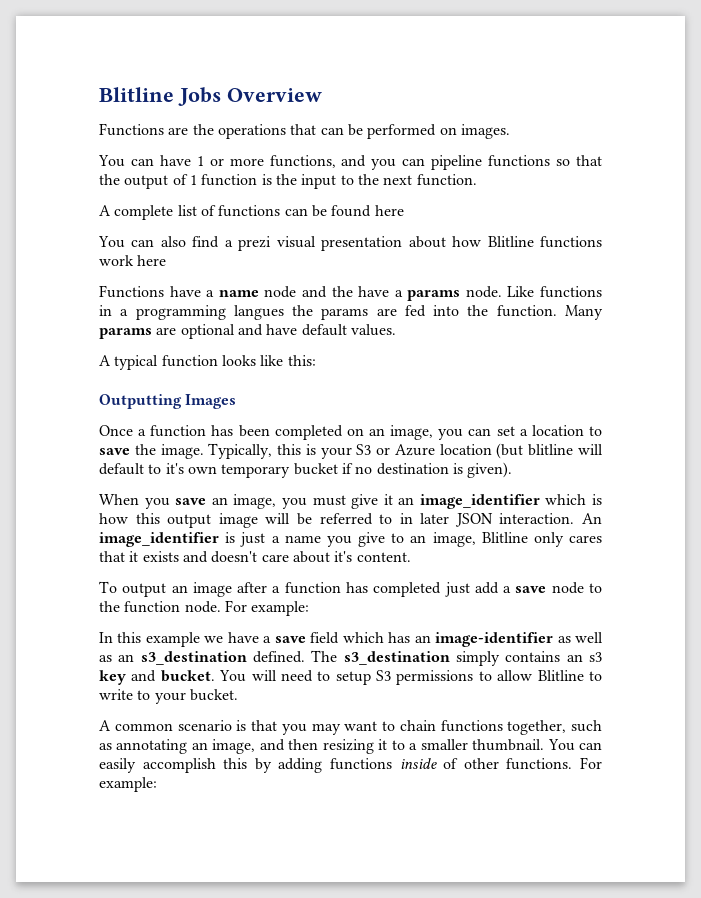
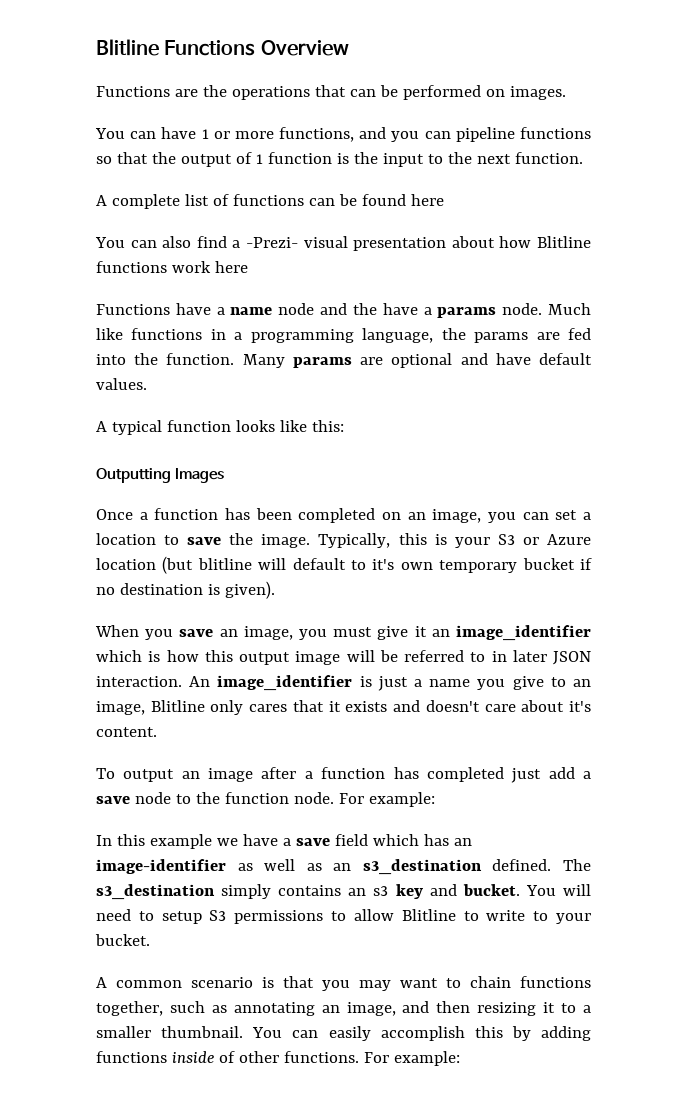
- Blitline Jobs Overview
+ Blitline Functions Overview
- You can also find a prezi visual presentation about how Blitline functions work here
+ You can also find a -Prezi- visual presentation about how Blitline functions work here
- Like functions in a programming langues the params are fed into the function.
+ Much like functions in a programming language, the params are fed into the function.

